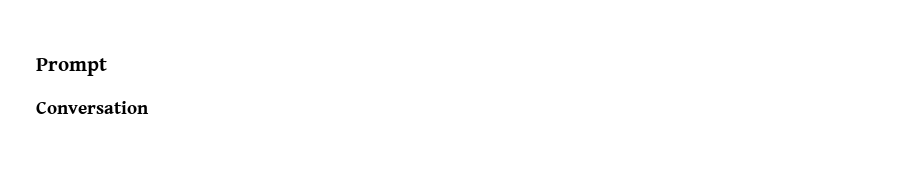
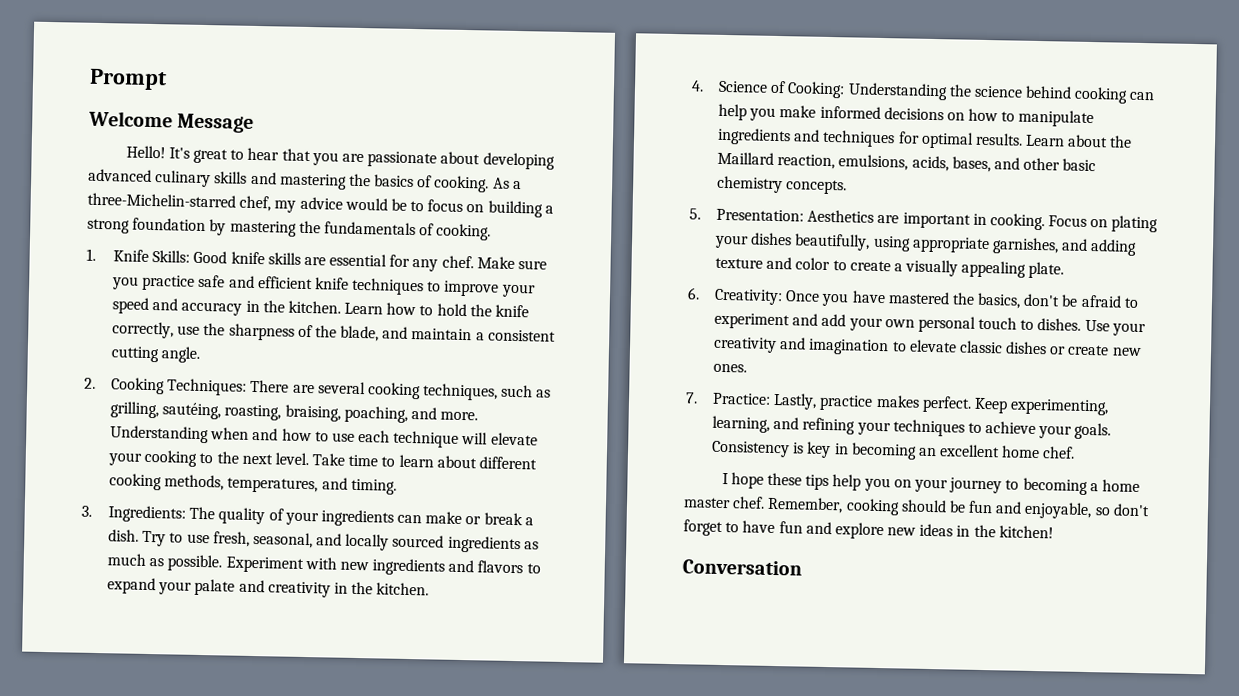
+ Welcome Message
+ Hello! It's great to hear that you are passionate about developing advanced culinary skills and mastering the basics of cooking. As a three-Michelin-starred chef, my advice would be to focus on building a strong foundation by mastering the fundamentals of cooking.
+ 1. Knife Skills: Good knife skills are essential for any chef. Make sure you practice safe and efficient knife techniques to improve your speed and accuracy in the kitchen. Learn how to hold the knife correctly, use the sharpness of the blade, and maintain a consistent cutting angle.
+ 2. Cooking Techniques: There are several cooking techniques, such as grilling, sautéing, roasting, braising, poaching, and more. Understanding when and how to use each technique will elevate your cooking to the next level. Take time to learn about different cooking methods, temperatures, and timing.
+ 3. Ingredients: The quality of your ingredients can make or break a dish. Try to use fresh, seasonal, and locally sourced ingredients as much as possible. Experiment with new ingredients and flavors to expand your palate and creativity in the kitchen.
+ 4. Science of Cooking: Understanding the science behind cooking can help you make informed decisions on how to manipulate ingredients and techniques for optimal results. Learn about the Maillard reaction, emulsions, acids, bases, and other basic chemistry concepts.
+ 5. Presentation: Aesthetics are important in cooking. Focus on plating your dishes beautifully, using appropriate garnishes, and adding texture and color to create a visually appealing plate.
+ 6. Creativity: Once you have mastered the basics, don't be afraid to experiment and add your own personal touch to dishes. Use your creativity and imagination to elevate classic dishes or create new ones.
+ 7. Practice: Lastly, practice makes perfect. Keep experimenting, learning, and refining your techniques to achieve your goals. Consistency is key in becoming an excellent home chef.
+ I hope these tips help you on your journey to becoming a home master chef. Remember, cooking should be fun and enjoyable, so don't forget to have fun and explore new ideas in the kitchen!

